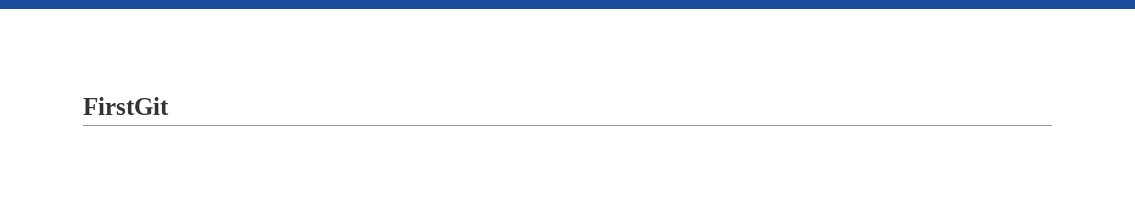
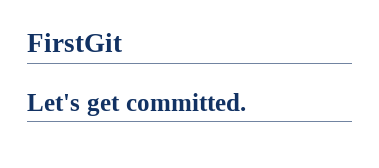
+ Let's get committed.

